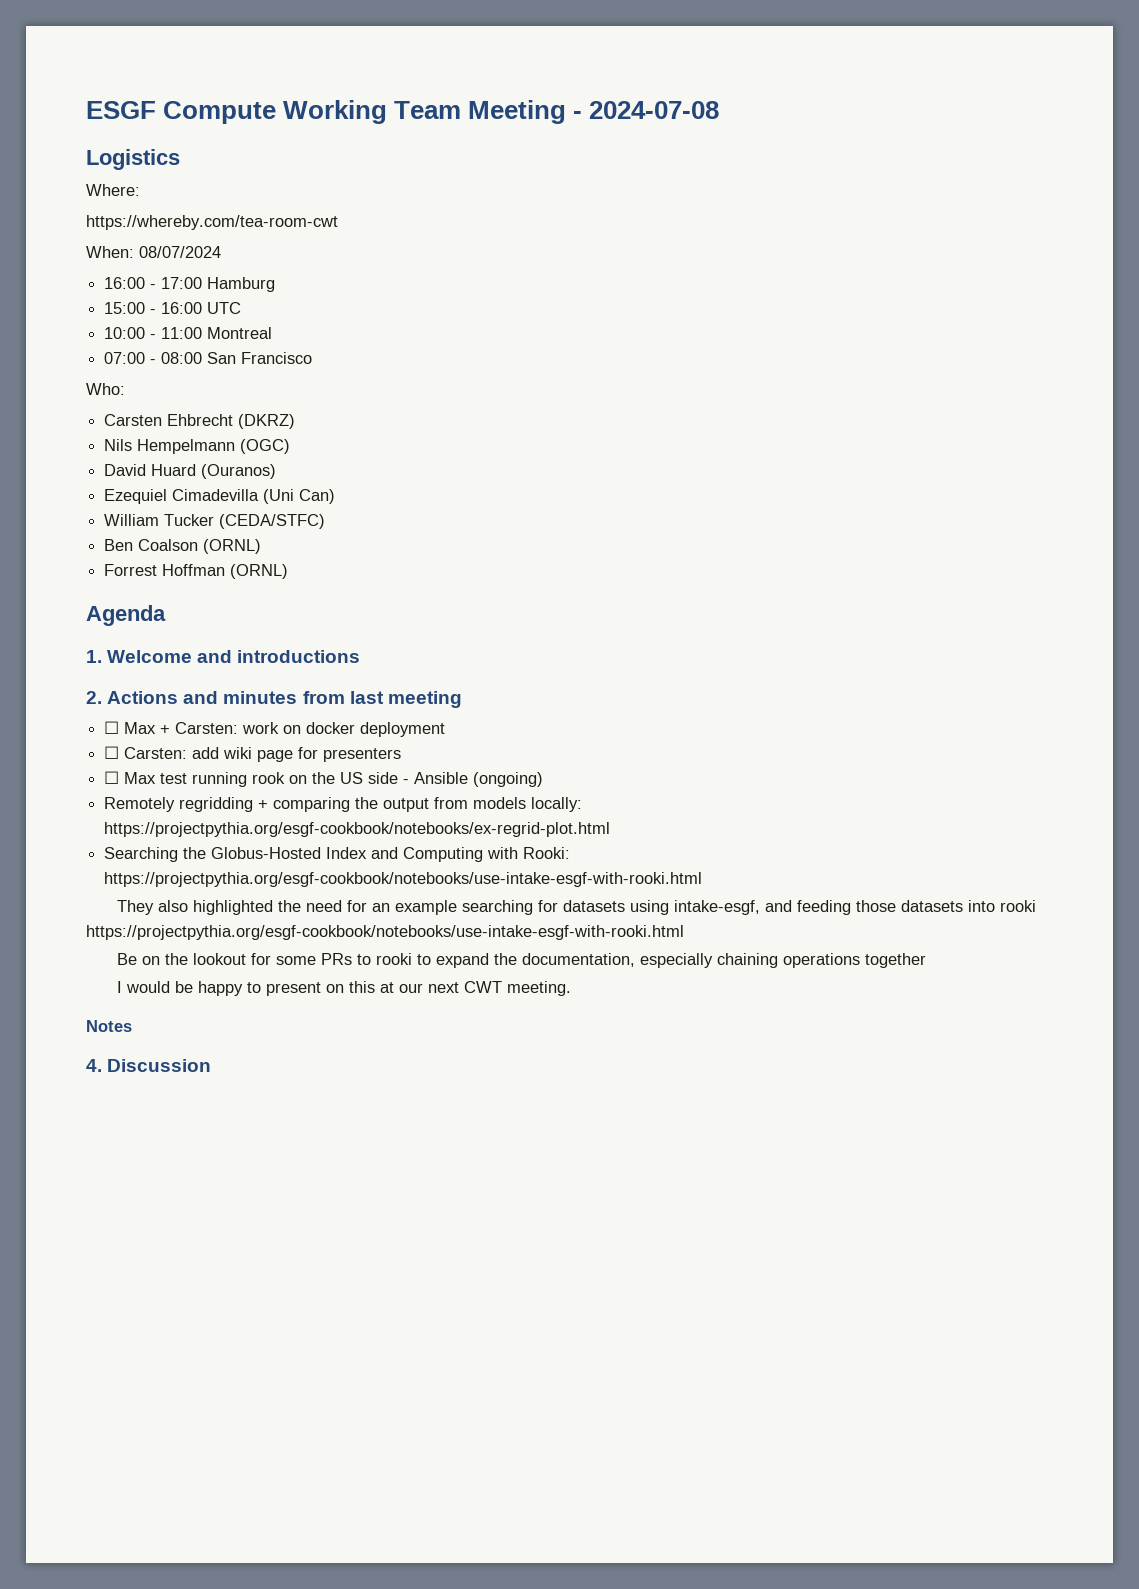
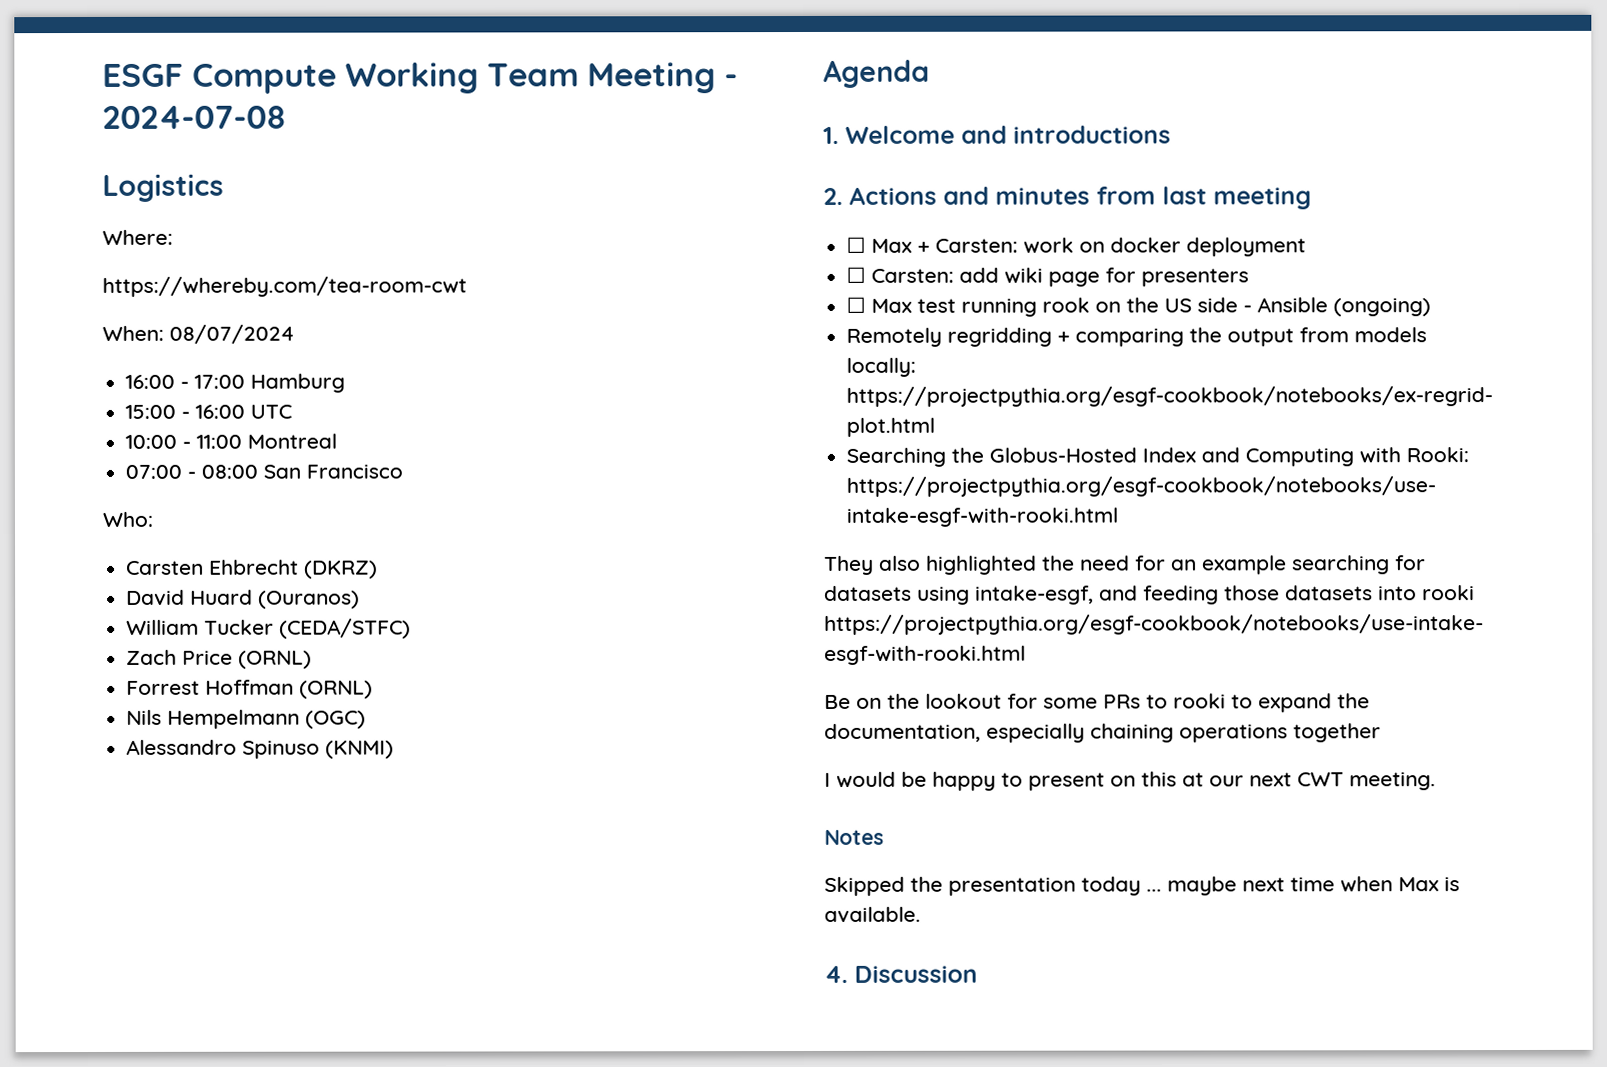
- Nils Hempelmann (OGC)
- Ezequiel Cimadevilla (Uni Can)
- Ben Coalson (ORNL)
+ Zach Price (ORNL)
+ Nils Hempelmann (OGC)
+ Alessandro Spinuso (KNMI)
+ Skipped the presentation today ... maybe next time when Max is available.

